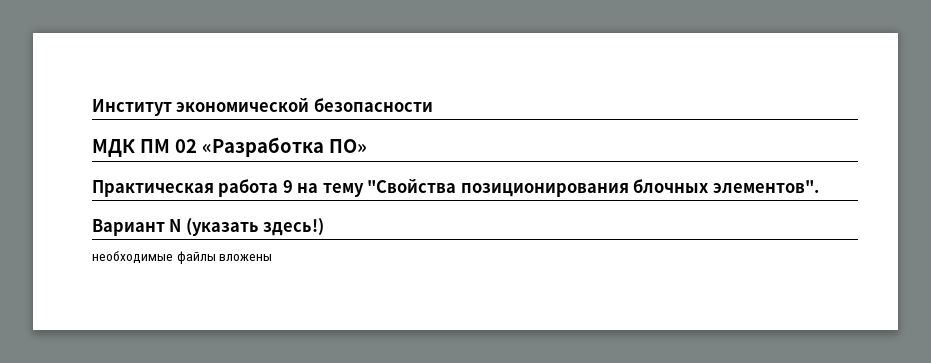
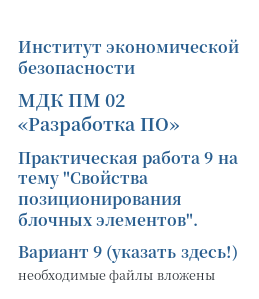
- Вариант N (указать здесь!)
+ Вариант 9 (указать здесь!)

